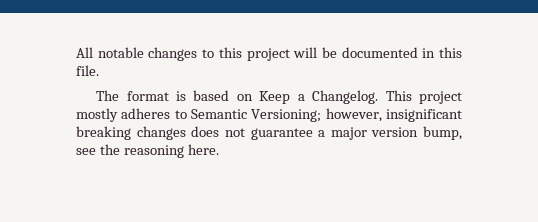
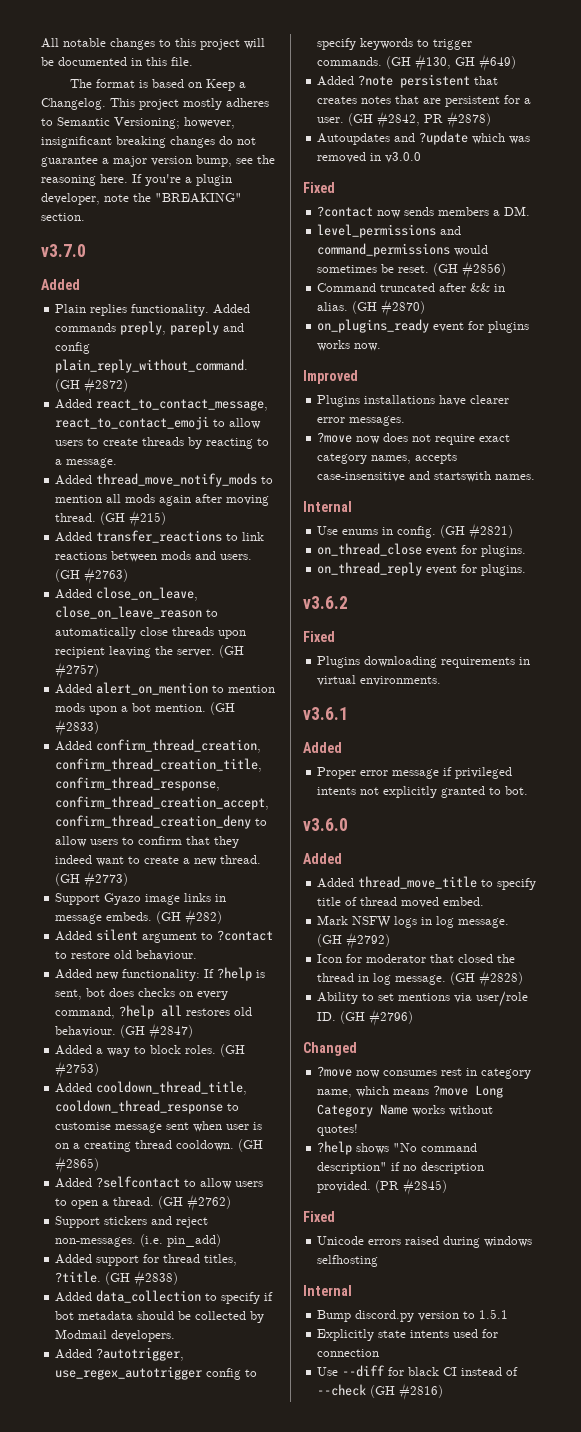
- This project mostly adheres to Semantic Versioning; however, insignificant breaking changes does not guarantee a major version bump, see the reasoning here.
+ This project mostly adheres to Semantic Versioning; however, insignificant breaking changes do not guarantee a major version bump, see the reasoning here.
+ If you're a plugin developer, note the "BREAKING" section.
+ v3.7.0
+ Added
+ Plain replies functionality. Added commands preply, pareply and config plain_reply_without_command. (GH #2872)
+ Added react_to_contact_message, react_to_contact_emoji to allow users to create threads by reacting to a message.
+ Added thread_move_notify_mods to mention all mods again after moving thread. (GH #215)
+ Added transfer_reactions to link reactions between mods and users. (GH #2763)
+ Added close_on_leave, close_on_leave_reason to automatically close threads upon recipient leaving the server. (GH #2757)
+ Added alert_on_mention to mention mods upon a bot mention. (GH #2833)
+ Added confirm_thread_creation, confirm_thread_creation_title, confirm_thread_response, confirm_thread_creation_accept, confirm_thread_creation_deny to allow users to confirm that they indeed want to create a new thread. (GH #2773)
+ Support Gyazo image links in message embeds. (GH #282)
+ Added silent argument to ?contact to restore old behaviour.
+ Added new functionality: If ?help is sent, bot does checks on every command, ?help all restores old behaviour. (GH #2847)
+ Added a way to block roles. (GH #2753)
+ Added cooldown_thread_title, cooldown_thread_response to customise message sent when user is on a creating thread cooldown. (GH #2865)
+ Added ?selfcontact to allow users to open a thread. (GH #2762)
+ Support stickers and reject non-messages. (i.e. pin_add)
+ Added support for thread titles, ?title. (GH #2838)
+ Added data_collection to specify if bot metadata should be collected by Modmail developers.
+ Added ?autotrigger, use_regex_autotrigger config to specify keywords to trigger commands. (GH #130, GH #649)
+ Added ?note persistent that creates notes that are persistent for a user. (GH #2842, PR #2878)
+ Autoupdates and ?update which was removed in v3.0.0
+ Fixed
+ ?contact now sends members a DM.
+ level_permissions and command_permissions would sometimes be reset. (GH #2856)
+ Command truncated after && in alias. (GH #2870)
+ on_plugins_ready event for plugins works now.
+ Improved
+ Plugins installations have clearer error messages.
+ ?move now does not require exact category names, accepts case-insensitive and startswith names.
+ Internal
+ Use enums in config. (GH #2821)
+ on_thread_close event for plugins.
+ on_thread_reply event for plugins.
+ v3.6.2
+ Fixed
+ Plugins downloading requirements in virtual environments.
+ v3.6.1
+ Added
+ Proper error message if privileged intents not explicitly granted to bot.
+ v3.6.0
+ Added
+ Added thread_move_title to specify title of thread moved embed.
+ Mark NSFW logs in log message. (GH #2792)
+ Icon for moderator that closed the thread in log message. (GH #2828)
+ Ability to set mentions via user/role ID. (GH #2796)
+ Changed
+ ?move now consumes rest in category name, which means ?move Long Category Name works without quotes!
+ ?help shows "No command description" if no description provided. (PR #2845)
+ Fixed
+ Unicode errors raised during windows selfhosting
+ Internal
+ Bump discord.py version to 1.5.1
+ Explicitly state intents used for connection
+ Use --diff for black CI instead of --check (GH #2816)

